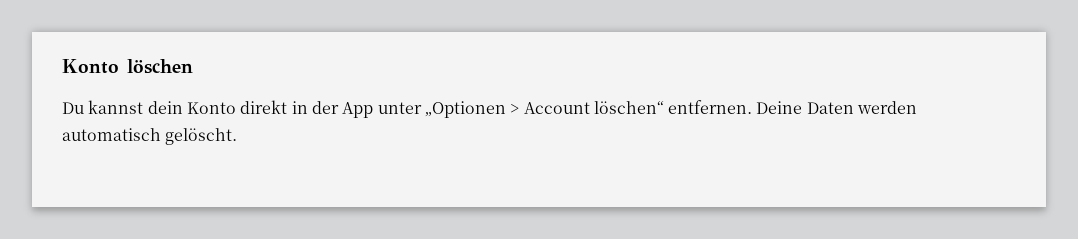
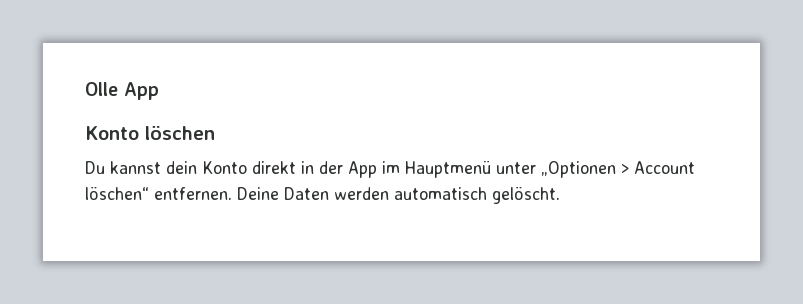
+ Olle App
- Du kannst dein Konto direkt in der App unter „Optionen > Account löschen“ entfernen.
+ Du kannst dein Konto direkt in der App im Hauptmenü unter „Optionen > Account löschen“ entfernen.

